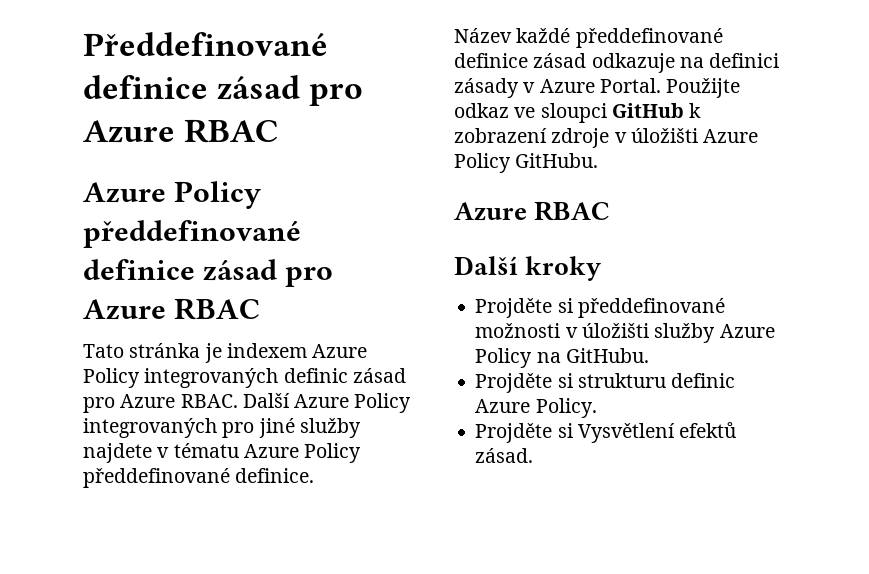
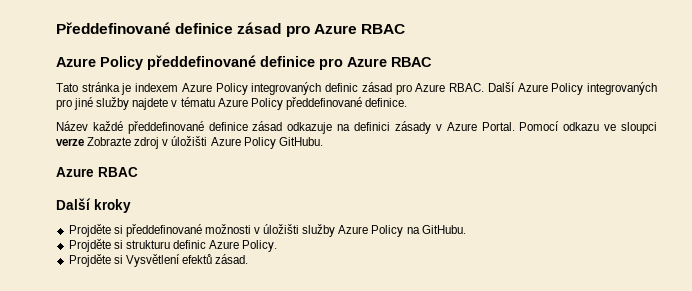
- Azure Policy předdefinované definice zásad pro Azure RBAC
+ Azure Policy předdefinované definice pro Azure RBAC
- Použijte odkaz ve sloupci GitHub k zobrazení zdroje v úložišti Azure Policy GitHubu.
+ Pomocí odkazu ve sloupci verze Zobrazte zdroj v úložišti Azure Policy GitHubu.

